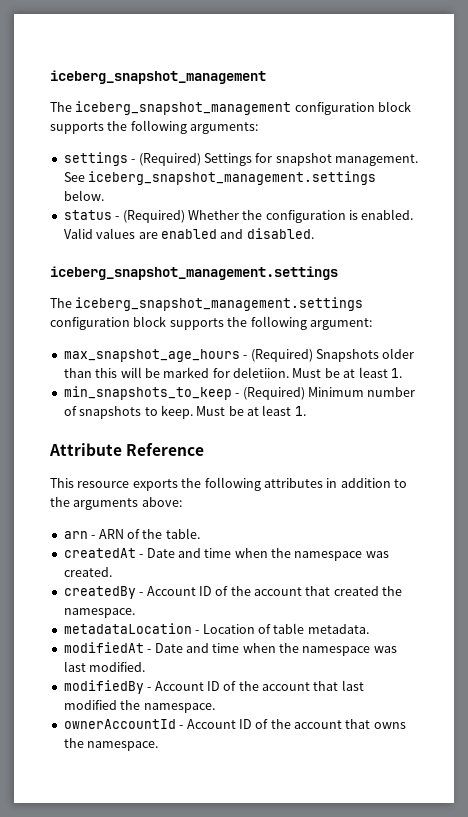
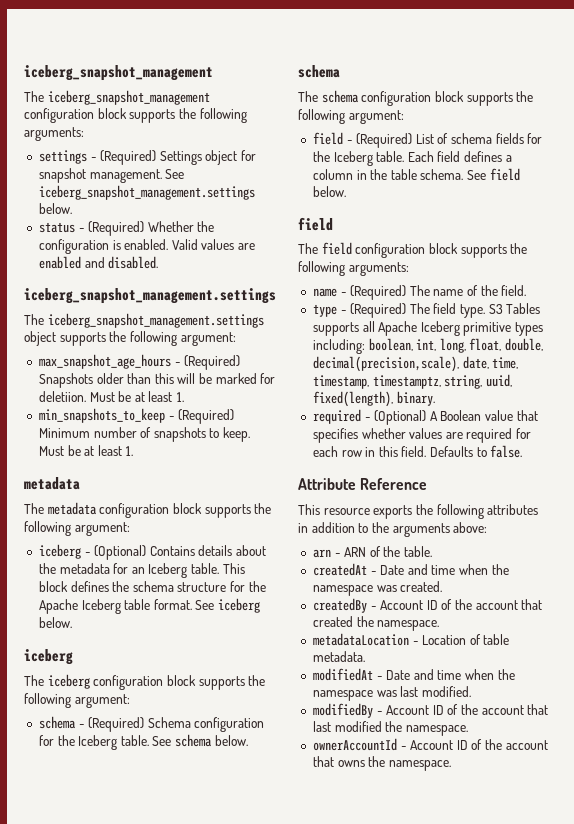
- settings - (Required) Settings for snapshot management.
+ settings - (Required) Settings object for snapshot management.
- The iceberg_snapshot_management.settings configuration block supports the following argument:
+ The iceberg_snapshot_management.settings object supports the following argument:
  min_snapshots_to_keep - (Required) Minimum number of snapshots to keep. Must be at least 1.
+ metadata
+ The metadata configuration block supports the following argument:
+ iceberg - (Optional) Contains details about the metadata for an Iceberg table. This block defines the schema structure for the Apache Iceberg table format. See iceberg below.
+ iceberg
+ The iceberg configuration block supports the following argument:
+ schema - (Required) Schema configuration for the Iceberg table. See schema below.
+ schema
+ The schema configuration block supports the following argument:
+ field - (Required) List of schema fields for the Iceberg table. Each field defines a column in the table schema. See field below.
+ field
+ The field configuration block supports the following arguments:
+ name - (Required) The name of the field.
+ type - (Required) The field type. S3 Tables supports all Apache Iceberg primitive types including: boolean, int, long, float, double, decimal(precision,scale), date, time, timestamp, timestamptz, string, uuid, fixed(length), binary.
+ required - (Optional) A Boolean value that specifies whether values are required for each row in this field. Defaults to false.

